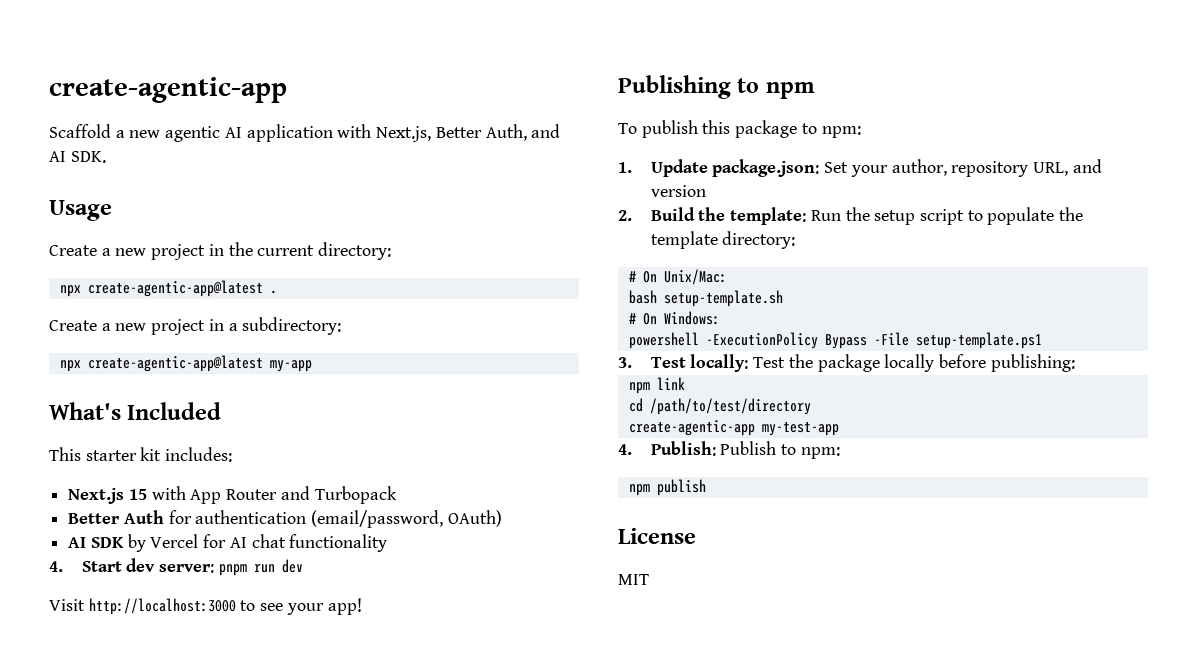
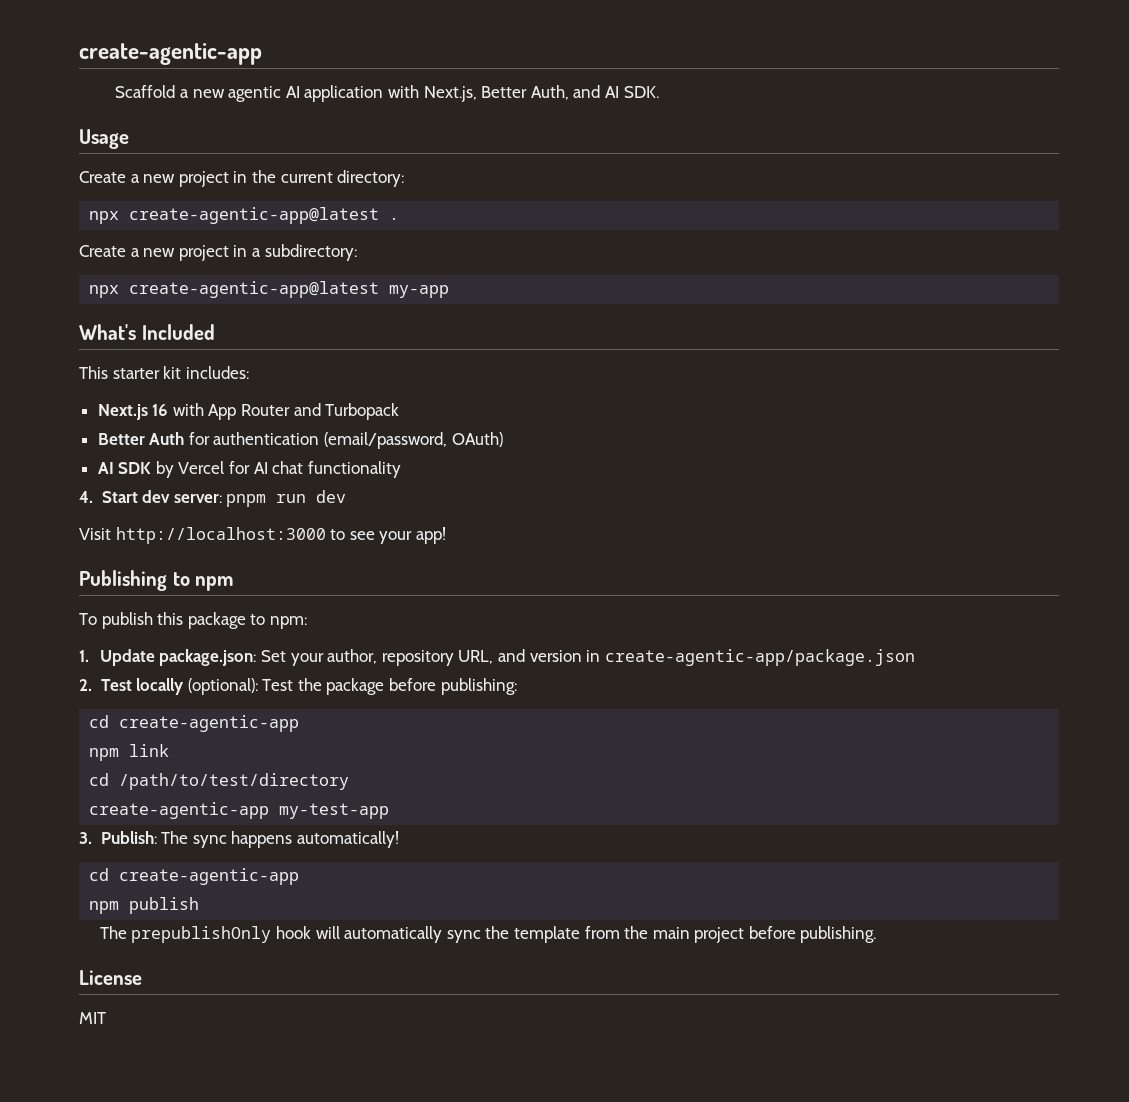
- Next.js 15 with App Router and Turbopack
+ Next.js 16 with App Router and Turbopack
- 1. Update package.json: Set your author, repository URL, and version
- 2. Build the template: Run the setup script to populate the template directory:
- # On Unix/Mac:
- bash setup-template.sh
- # On Windows:
- powershell -ExecutionPolicy Bypass -File setup-template.ps1
- 3. Test locally: Test the package locally before publishing:
+ 1. Update package.json: Set your author, repository URL, and version in create-agentic-app/package.json
+ 2. Test locally (optional): Test the package before publishing:
+ cd create-agentic-app
- 4. Publish: Publish to npm:
+ 3. Publish: The sync happens automatically!
+ cd create-agentic-app
  npm publish
+ The prepublishOnly hook will automatically sync the template from the main project before publishing.

